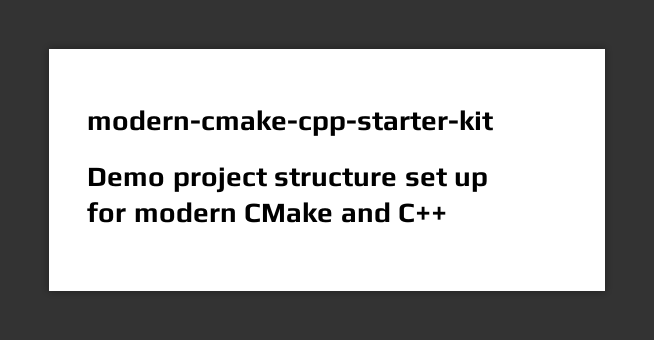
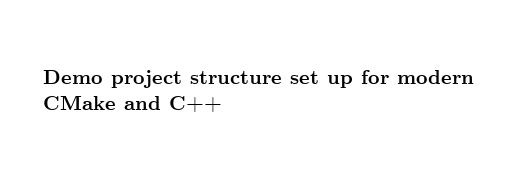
- modern-cmake-cpp-starter-kit

